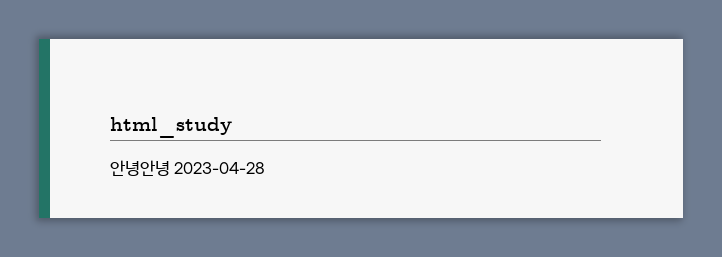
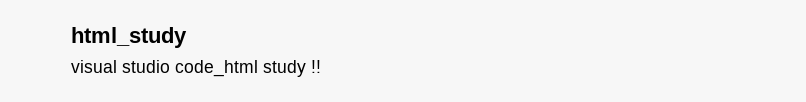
- 안녕안녕 2023-04-28
+ visual studio code_html study !!

